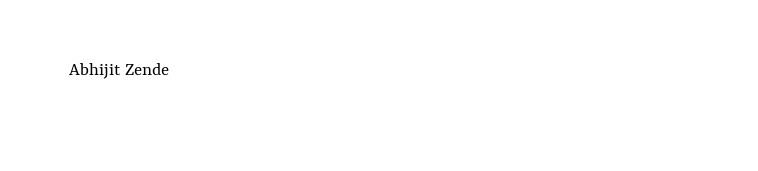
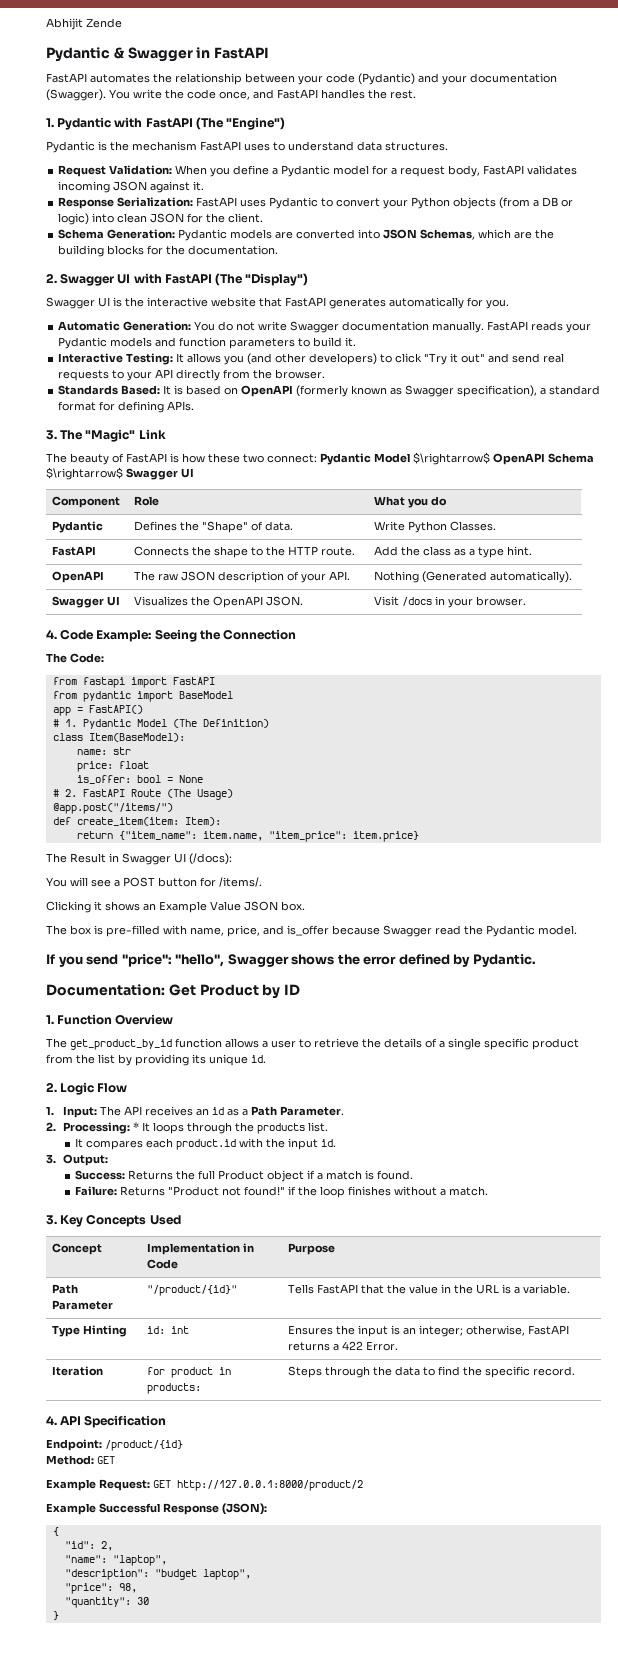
+ Pydantic & Swagger in FastAPI
+ FastAPI automates the relationship between your code (Pydantic) and your documentation (Swagger). You write the code once, and FastAPI handles the rest.
+ 1. Pydantic with FastAPI (The "Engine")
+ Pydantic is the mechanism FastAPI uses to understand data structures.
+ Request Validation: When you define a Pydantic model for a request body, FastAPI validates incoming JSON against it.
+ Response Serialization: FastAPI uses Pydantic to convert your Python objects (from a DB or logic) into clean JSON for the client.
+ Schema Generation: Pydantic models are converted into JSON Schemas, which are the building blocks for the documentation.
+ 2. Swagger UI with FastAPI (The "Display")
+ Swagger UI is the interactive website that FastAPI generates automatically for you.
+ Automatic Generation: You do not write Swagger documentation manually. FastAPI reads your Pydantic models and function parameters to build it.
+ Interactive Testing: It allows you (and other developers) to click "Try it out" and send real requests to your API directly from the browser.
+ Standards Based: It is based on OpenAPI (formerly known as Swagger specification), a standard format for defining APIs.
+ 3. The "Magic" Link
+ The beauty of FastAPI is how these two connect: Pydantic Model $\rightarrow$ OpenAPI Schema $\rightarrow$ Swagger UI
+ Component | Role | What you do
+ Pydantic | Defines the "Shape" of data. | Write Python Classes.
+ FastAPI | Connects the shape to the HTTP route. | Add the class as a type hint.
+ OpenAPI | The raw JSON description of your API. | Nothing (Generated automatically).
+ Swagger UI | Visualizes the OpenAPI JSON. | Visit /docs in your browser.
+ 4. Code Example: Seeing the Connection
+ The Code:
+ from fastapi import FastAPI
+ from pydantic import BaseModel
+ app = FastAPI()
+ # 1. Pydantic Model (The Definition)
+ class Item(BaseModel):
+ name: str
+ price: float
+ is_offer: bool = None
+ # 2. FastAPI Route (The Usage)
+ @app.post("/items/")
+ def create_item(item: Item):
+ return {"item_name": item.name, "item_price": item.price}
+ The Result in Swagger UI (/docs):
+ You will see a POST button for /items/.
+ Clicking it shows an Example Value JSON box.
+ The box is pre-filled with name, price, and is_offer because Swagger read the Pydantic model.
+ If you send "price": "hello", Swagger shows the error defined by Pydantic.
+ Documentation: Get Product by ID
+ 1. Function Overview
+ The get_product_by_id function allows a user to retrieve the details of a single specific product from the list by providing its unique id.
+ 2. Logic Flow
+ 1. Input: The API receives an id as a Path Parameter.
+ 2. Processing: * It loops through the products list.
+ It compares each product.id with the input id.
+ 3. Output:
+ Success: Returns the full Product object if a match is found.
+ Failure: Returns "Product not found!" if the loop finishes without a match.
+ 3. Key Concepts Used
+ Concept | Implementation in Code | Purpose
+ Path Parameter | "/product/{id}" | Tells FastAPI that the value in the URL is a variable.
+ Type Hinting | id: int | Ensures the input is an integer; otherwise, FastAPI returns a 422 Error.
+ Iteration | for product in products: | Steps through the data to find the specific record.
+ 4. API Specification
+ Endpoint: /product/{id}
+ Method: GET
+ Example Request: GET http://127.0.0.1:8000/product/2
+ Example Successful Response (JSON):
+ {
+ "id": 2,
+ "name": "laptop",
+ "description": "budget laptop",
+ "price": 98,
+ "quantity": 30
+ }

